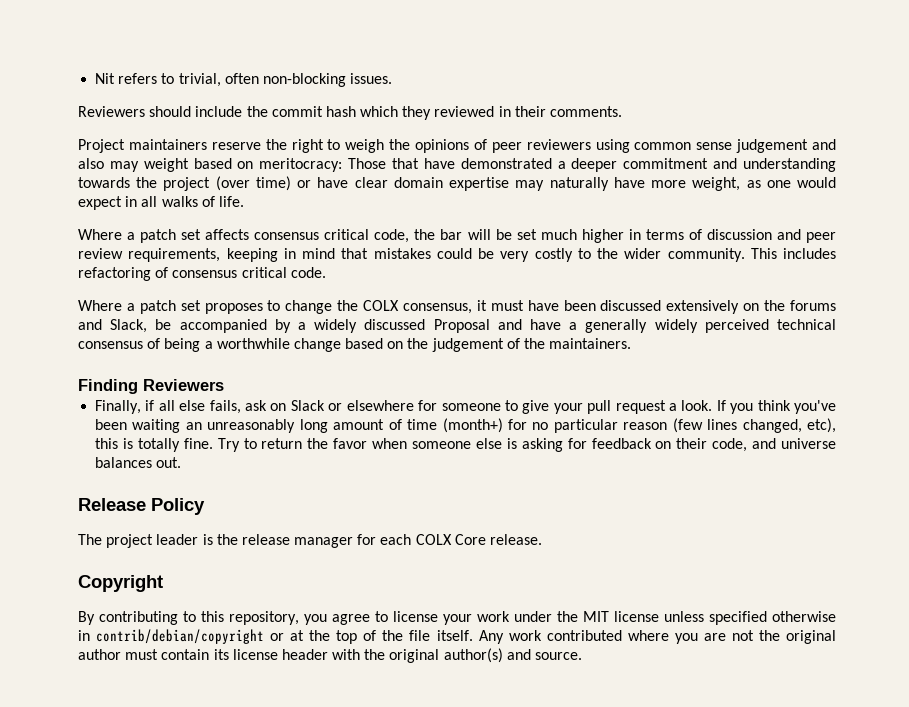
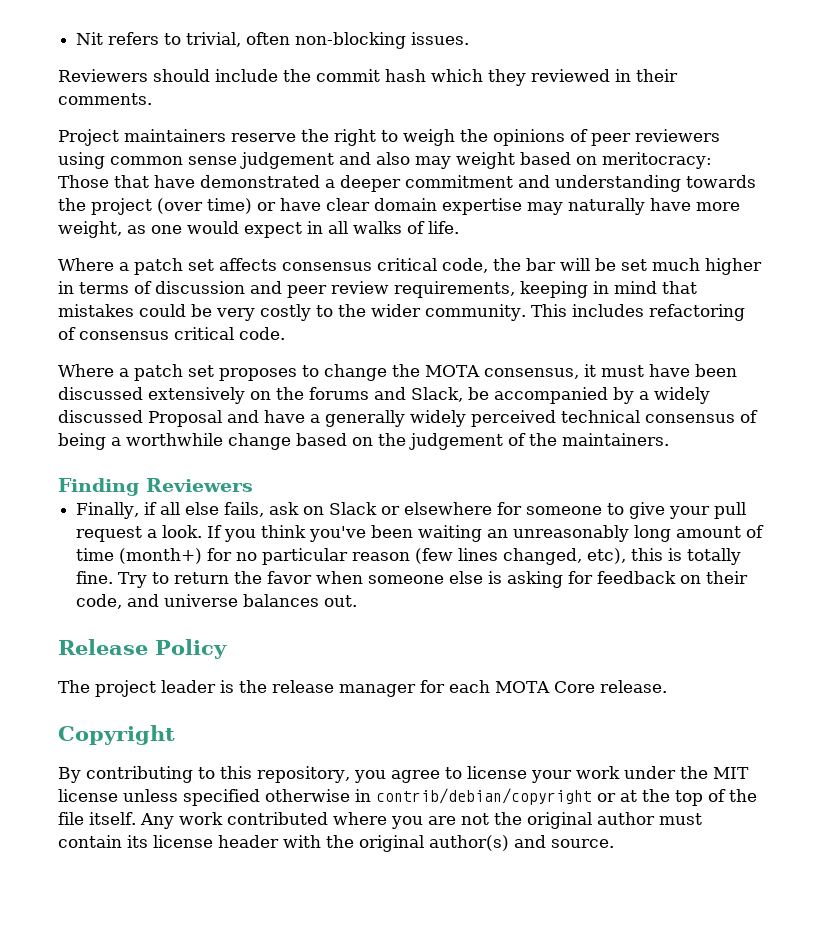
- Where a patch set proposes to change the COLX consensus, it must have been discussed extensively on the forums and Slack, be accompanied by a widely discussed Proposal and have a generally widely perceived technical consensus of being a worthwhile change based on the judgement of the maintainers.
+ Where a patch set proposes to change the MOTA consensus, it must have been discussed extensively on the forums and Slack, be accompanied by a widely discussed Proposal and have a generally widely perceived technical consensus of being a worthwhile change based on the judgement of the maintainers.
- The project leader is the release manager for each COLX Core release.
+ The project leader is the release manager for each MOTA Core release.

